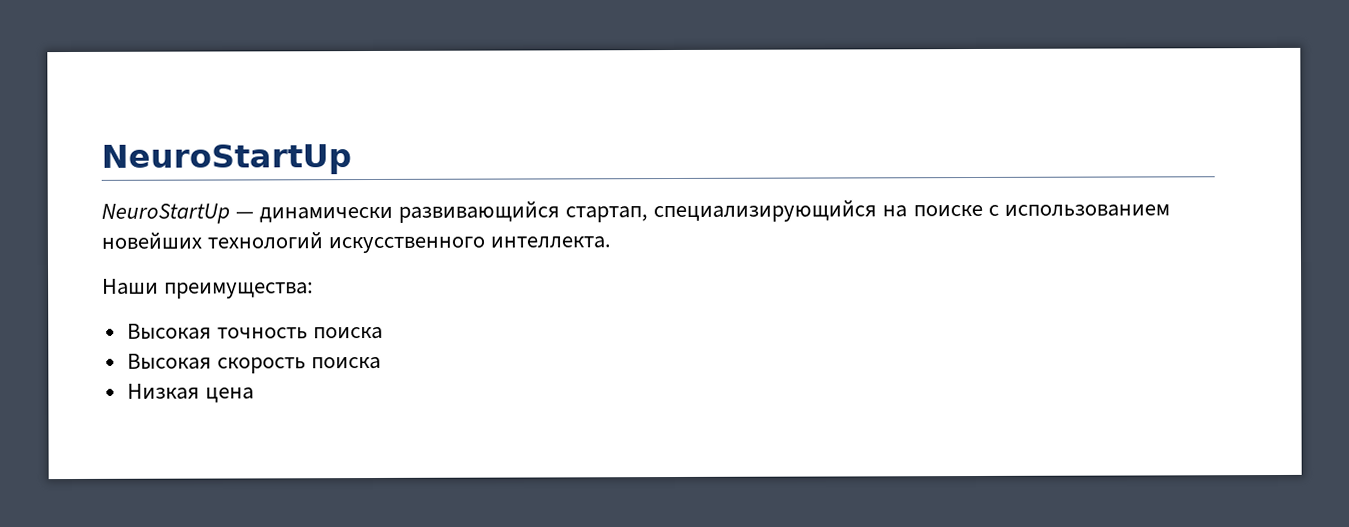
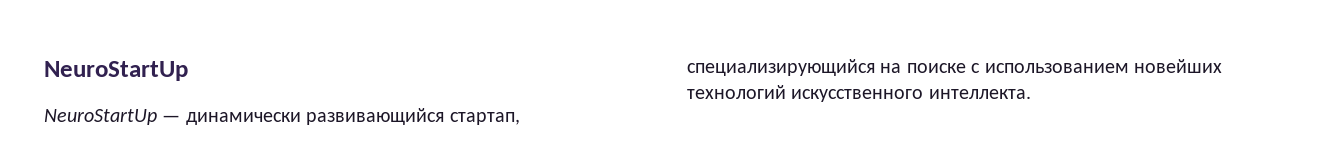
- Наши преимущества:
- Высокая точность поиска
- Высокая скорость поиска
- Низкая цена

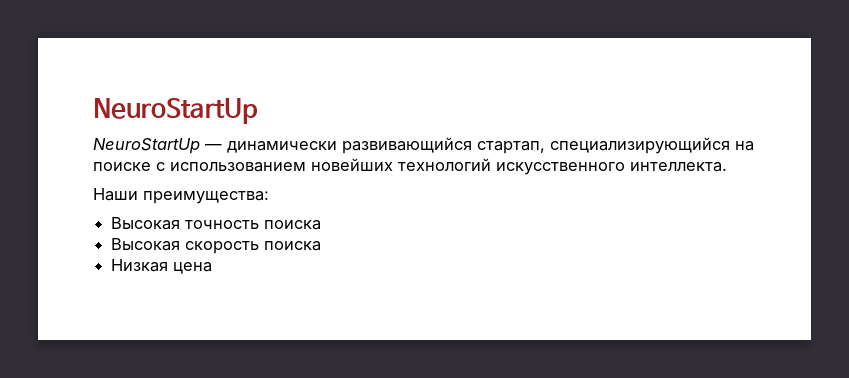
+ Наши преимущества:
+ Высокая точность поиска
+ Высокая скорость поиска
+ Низкая цена

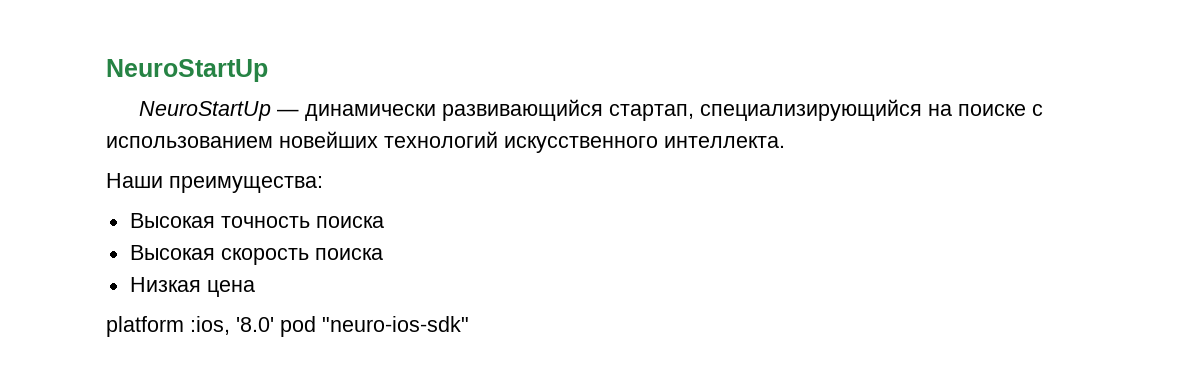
+ platform :ios, '8.0' pod "neuro-ios-sdk"

